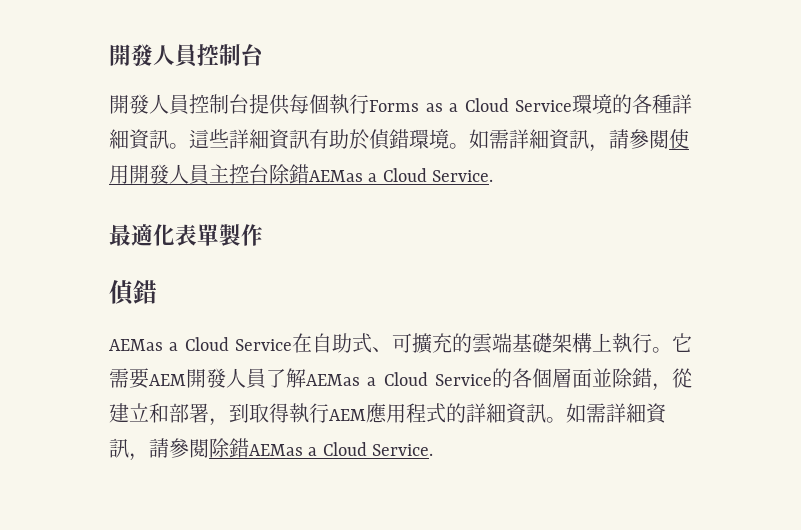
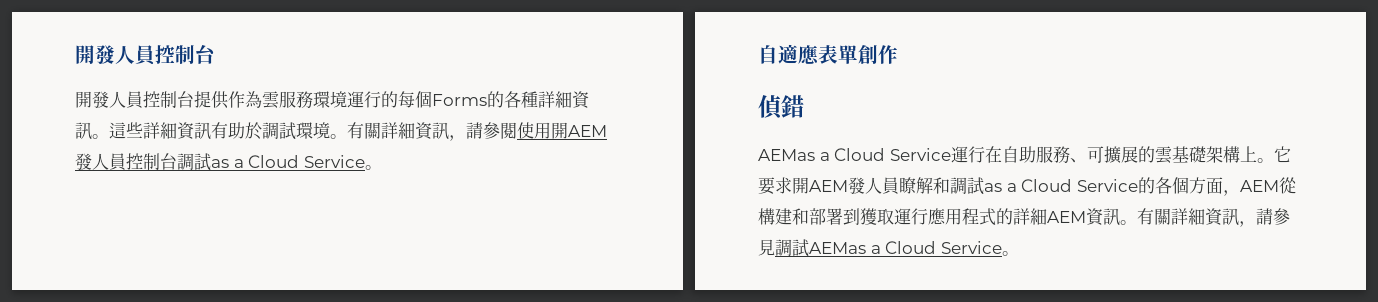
- 開發人員控制台提供每個執行Forms as a Cloud Service環境的各種詳細資訊。
+ 開發人員控制台提供作為雲服務環境運行的每個Forms的各種詳細資訊。
- 這些詳細資訊有助於偵錯環境。如需詳細資訊，請參閱使用開發人員主控台除錯AEMas a Cloud Service.
- 最適化表單製作
+ 這些詳細資訊有助於調試環境。有關詳細資訊，請參閱使用開AEM發人員控制台調試as a Cloud Service。
+ 自適應表單創作
- AEMas a Cloud Service在自助式、可擴充的雲端基礎架構上執行。它需要AEM開發人員了解AEMas a Cloud Service的各個層面並除錯，從建立和部署，到取得執行AEM應用程式的詳細資訊。如需詳細資訊，請參閱除錯AEMas a Cloud Service.
+ AEMas a Cloud Service運行在自助服務、可擴展的雲基礎架構上。它要求開AEM發人員瞭解和調試as a Cloud Service的各個方面，AEM從構建和部署到獲取運行應用程式的詳細AEM資訊。有關詳細資訊，請參見調試AEMas a Cloud Service。

